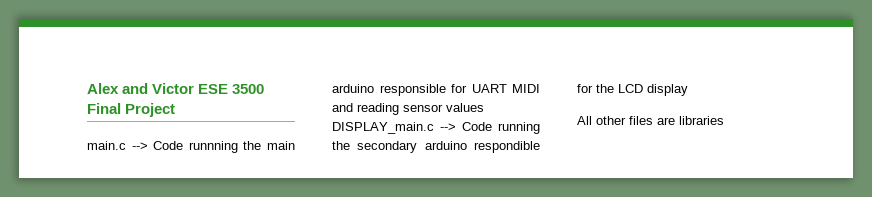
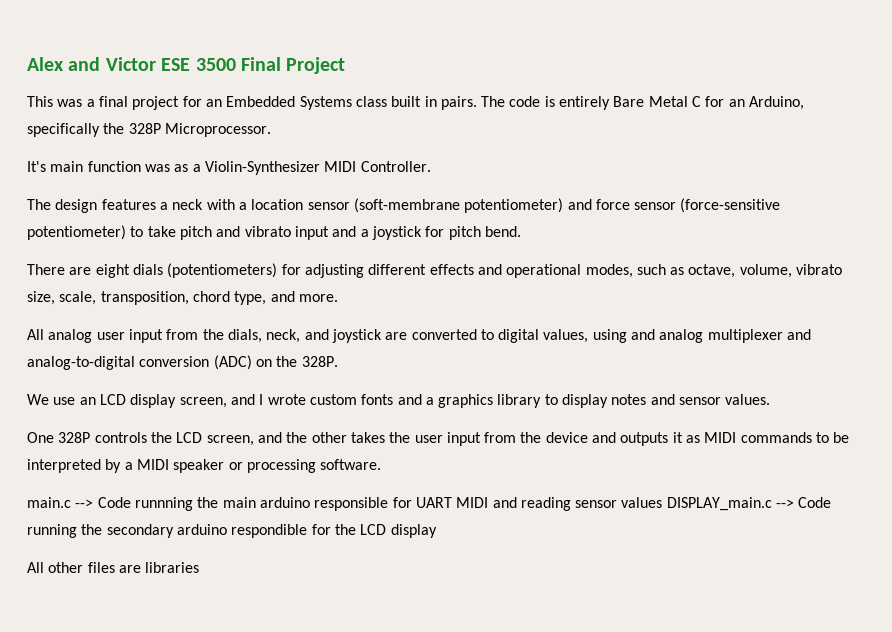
+ This was a final project for an Embedded Systems class built in pairs. The code is entirely Bare Metal C for an Arduino, specifically the 328P Microprocessor.
+ It's main function was as a Violin-Synthesizer MIDI Controller.
+ The design features a neck with a location sensor (soft-membrane potentiometer) and force sensor (force-sensitive potentiometer) to take pitch and vibrato input and a joystick for pitch bend.
+ There are eight dials (potentiometers) for adjusting different effects and operational modes, such as octave, volume, vibrato size, scale, transposition, chord type, and more.
+ All analog user input from the dials, neck, and joystick are converted to digital values, using and analog multiplexer and analog-to-digital conversion (ADC) on the 328P.
+ We use an LCD display screen, and I wrote custom fonts and a graphics library to display notes and sensor values.
+ One 328P controls the LCD screen, and the other takes the user input from the device and outputs it as MIDI commands to be interpreted by a MIDI speaker or processing software.

